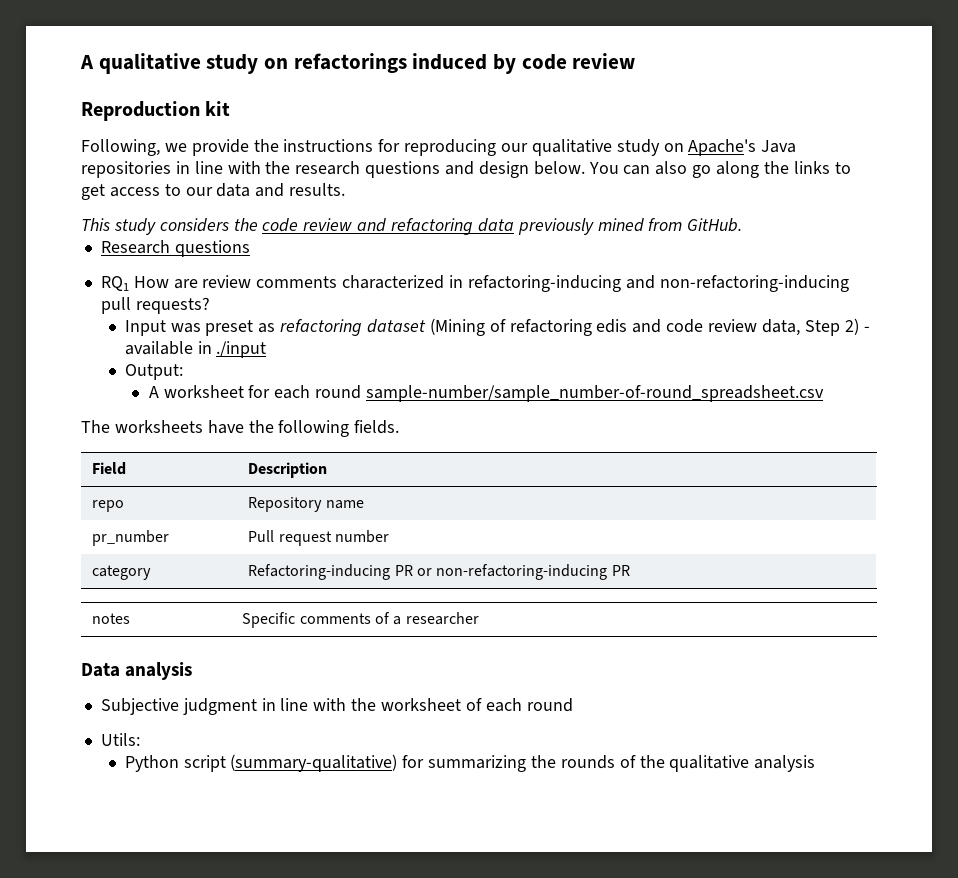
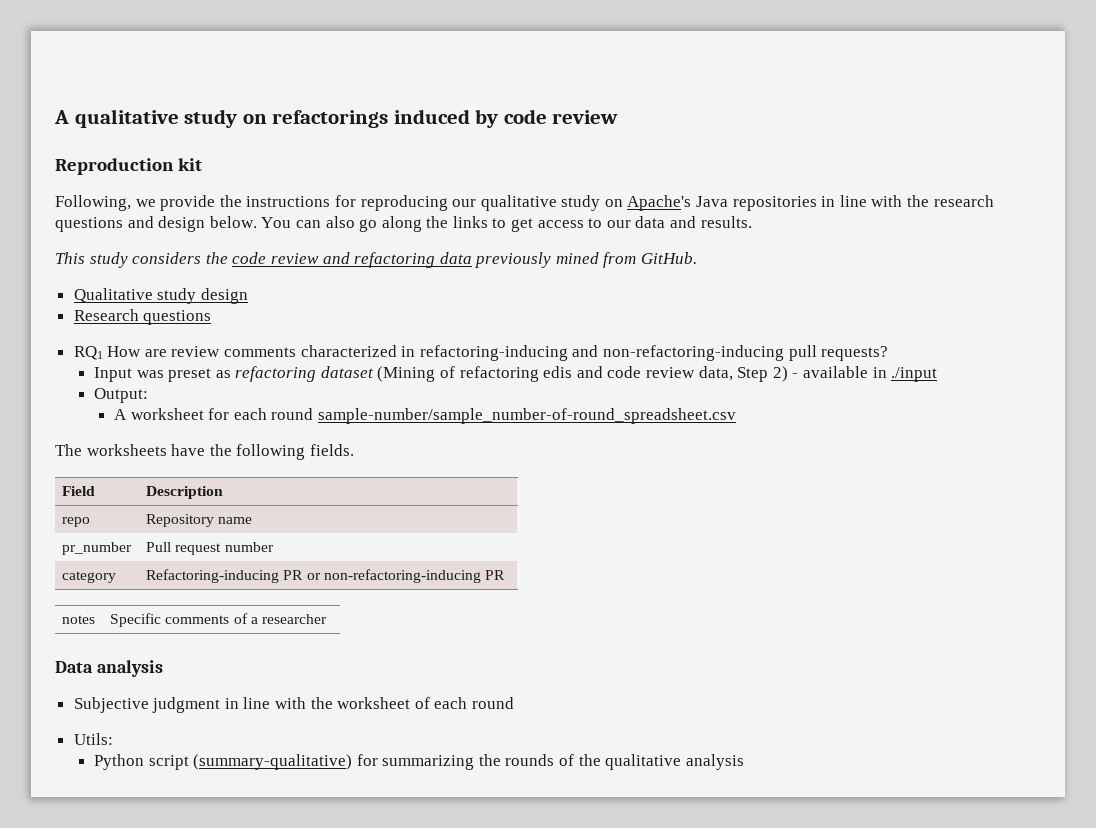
+ Qualitative study design

